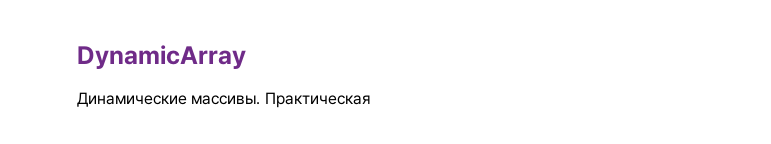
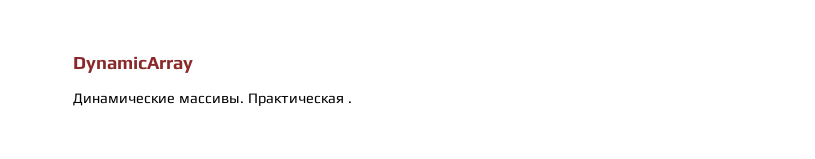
- Практическая
+ Практическая .

